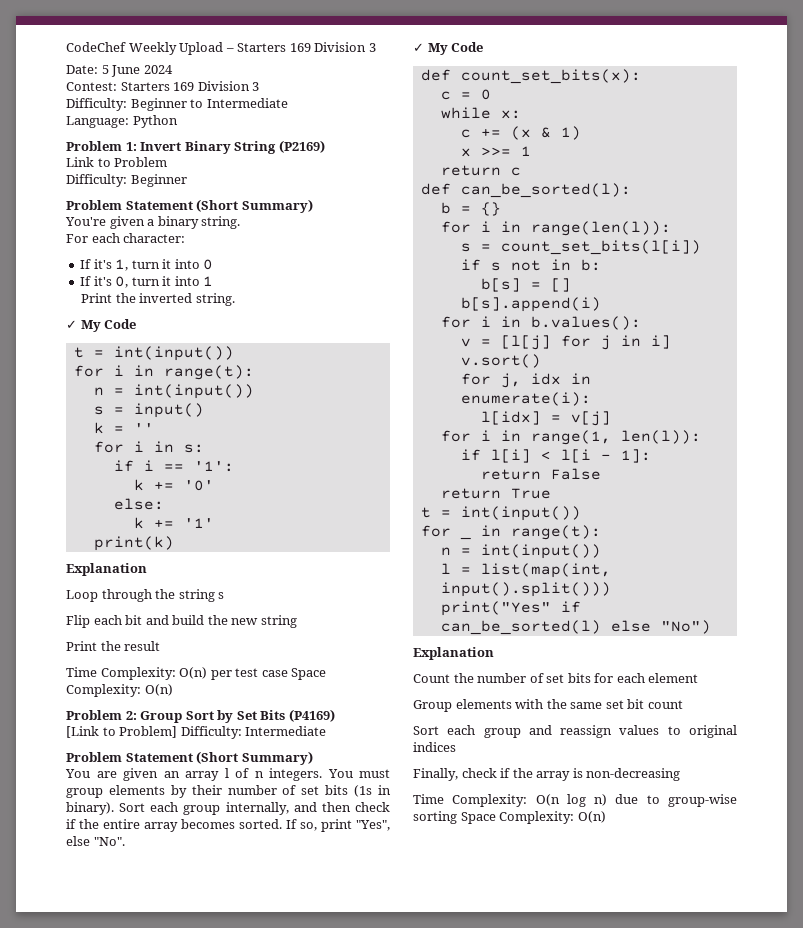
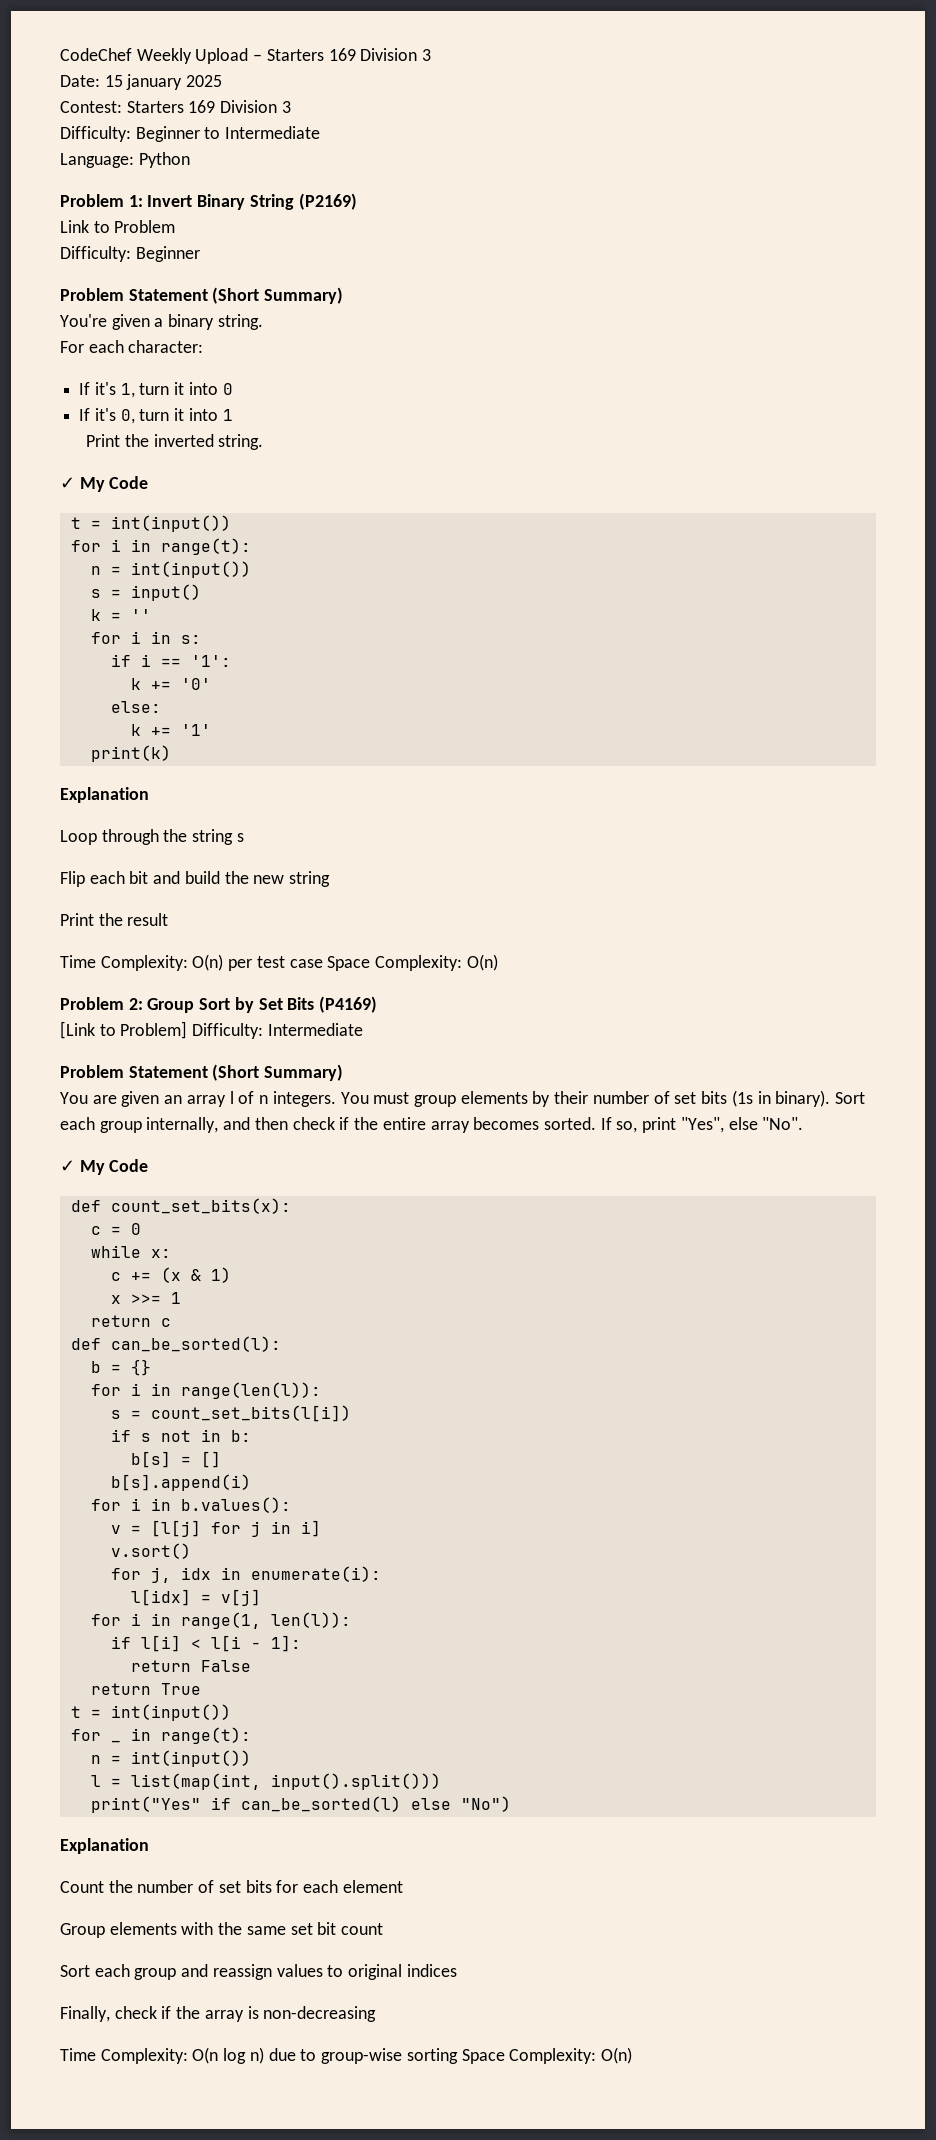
- Date: 5 June 2024
+ Date: 15 january 2025

